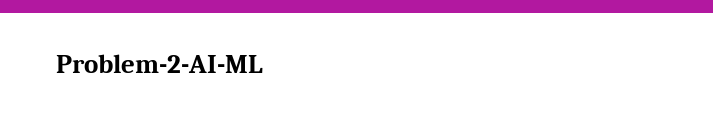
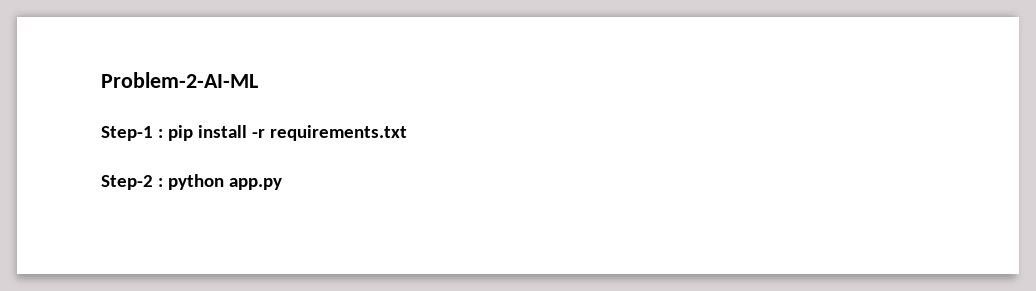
+ Step-1 : pip install -r requirements.txt
+ Step-2 : python app.py

